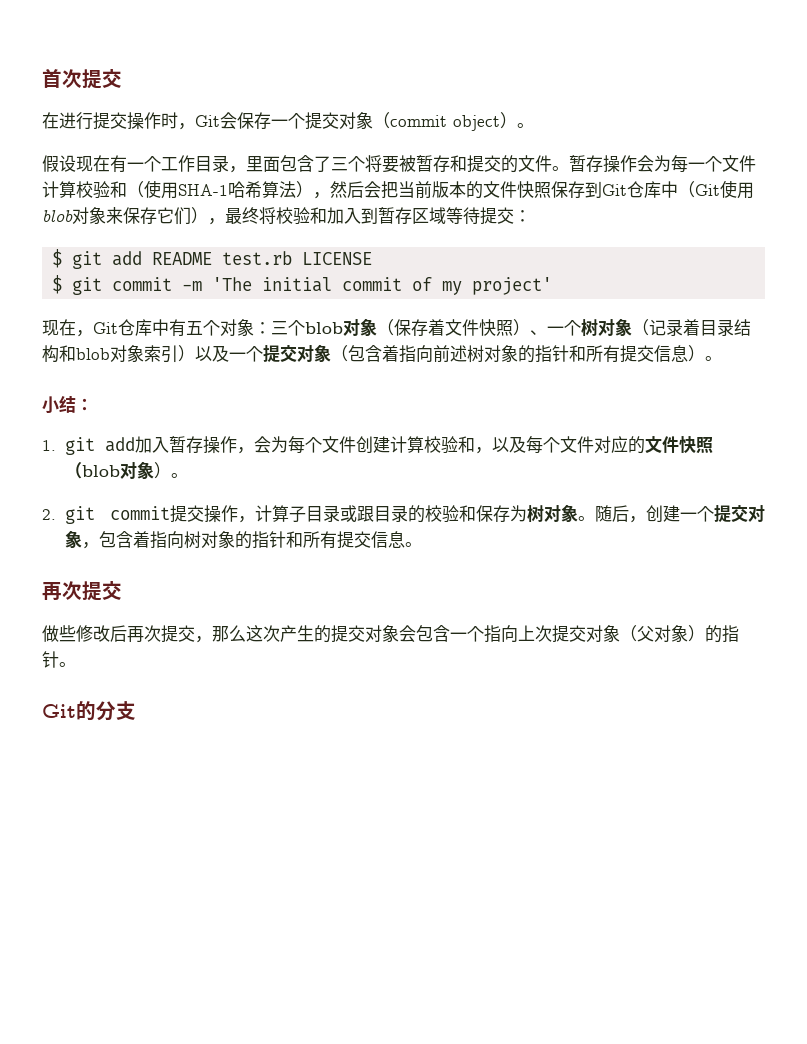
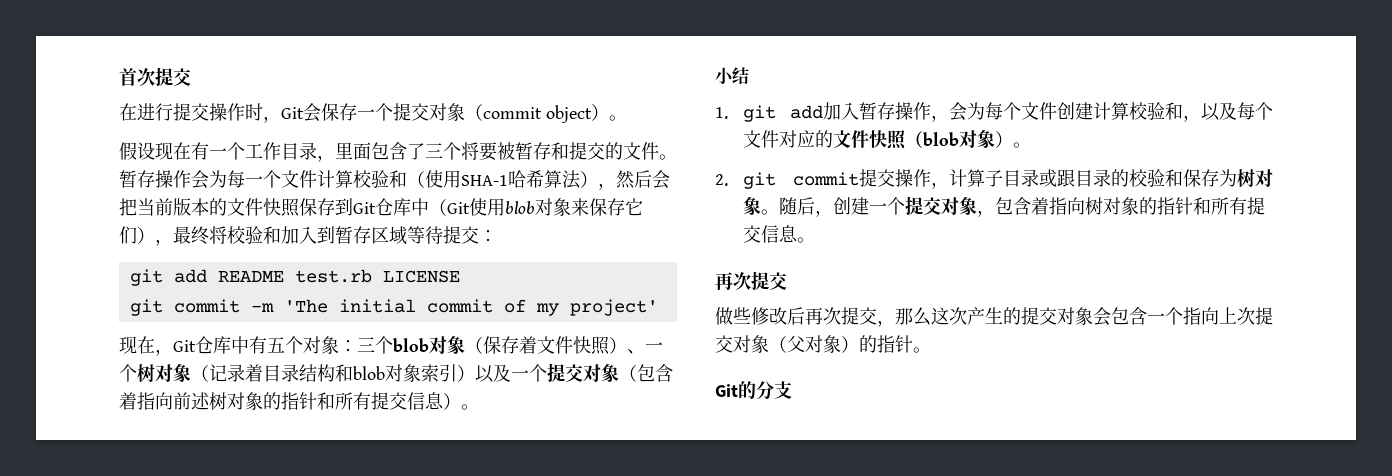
- $ git add README test.rb LICENSE
+ git add README test.rb LICENSE
- $ git commit -m 'The initial commit of my project'
+ git commit -m 'The initial commit of my project'
- 小结：
+ 小结

